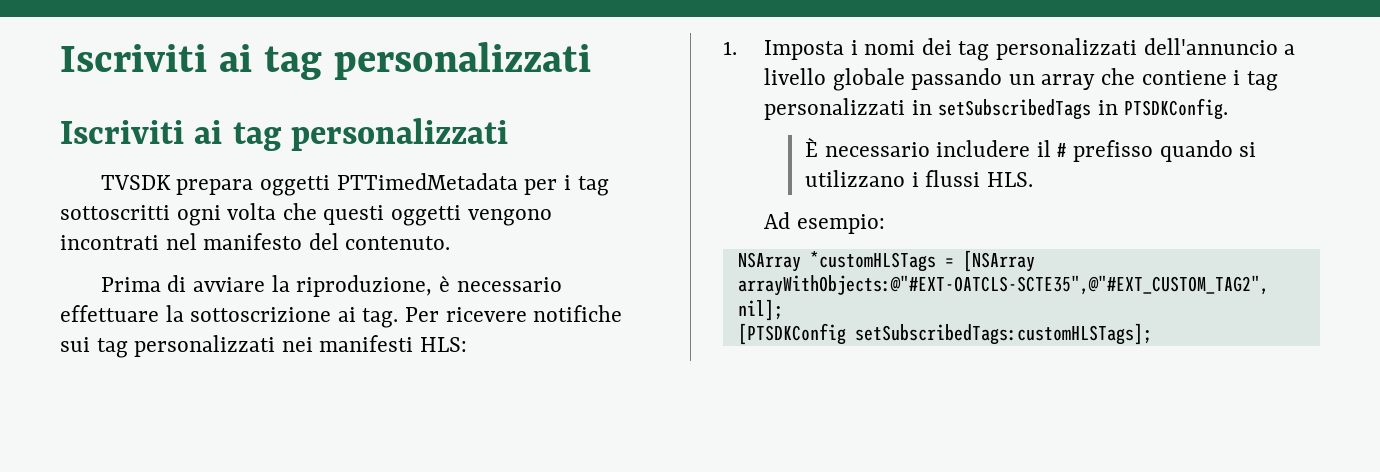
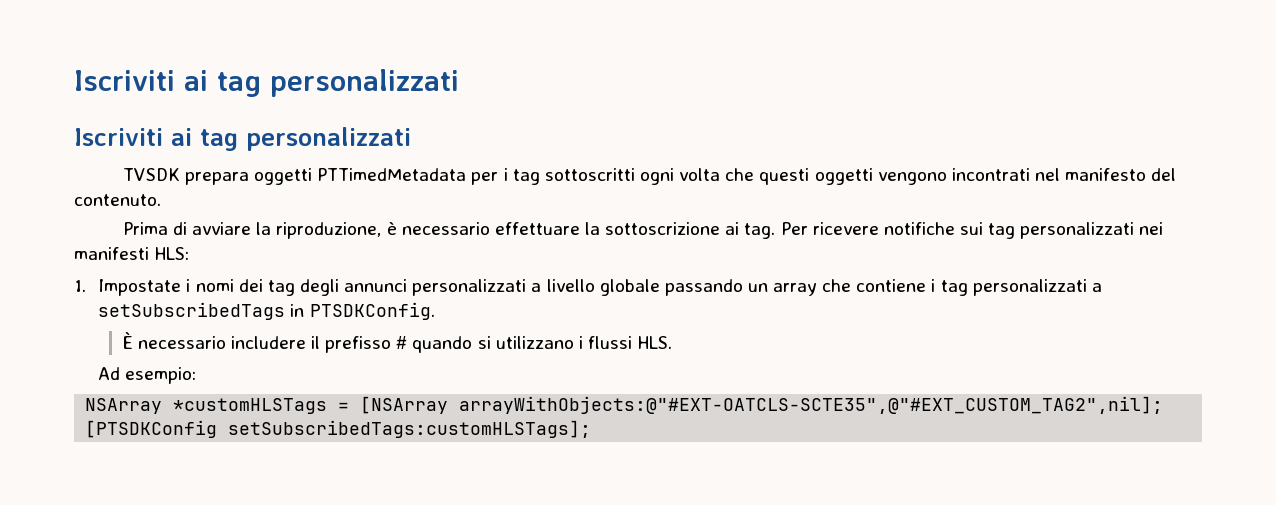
- 1. Imposta i nomi dei tag personalizzati dell'annuncio a livello globale passando un array che contiene i tag personalizzati in setSubscribedTags in PTSDKConfig.
+ 1. Impostate i nomi dei tag degli annunci personalizzati a livello globale passando un array che contiene i tag personalizzati a setSubscribedTags in PTSDKConfig.
- È necessario includere il # prefisso quando si utilizzano i flussi HLS.
+ È necessario includere il prefisso # quando si utilizzano i flussi HLS.

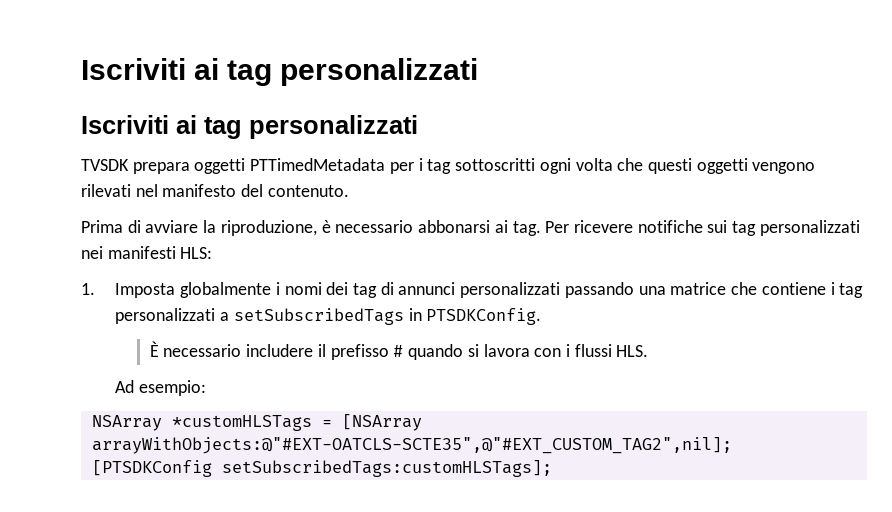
- TVSDK prepara oggetti PTTimedMetadata per i tag sottoscritti ogni volta che questi oggetti vengono incontrati nel manifesto del contenuto.
+ TVSDK prepara oggetti PTTimedMetadata per i tag sottoscritti ogni volta che questi oggetti vengono rilevati nel manifesto del contenuto.
- Prima di avviare la riproduzione, è necessario effettuare la sottoscrizione ai tag.
+ Prima di avviare la riproduzione, è necessario abbonarsi ai tag.
- 1. Impostate i nomi dei tag degli annunci personalizzati a livello globale passando un array che contiene i tag personalizzati a setSubscribedTags in PTSDKConfig.
+ 1. Imposta globalmente i nomi dei tag di annunci personalizzati passando una matrice che contiene i tag personalizzati a setSubscribedTags in PTSDKConfig.
- È necessario includere il prefisso # quando si utilizzano i flussi HLS.
+ È necessario includere il prefisso # quando si lavora con i flussi HLS.

